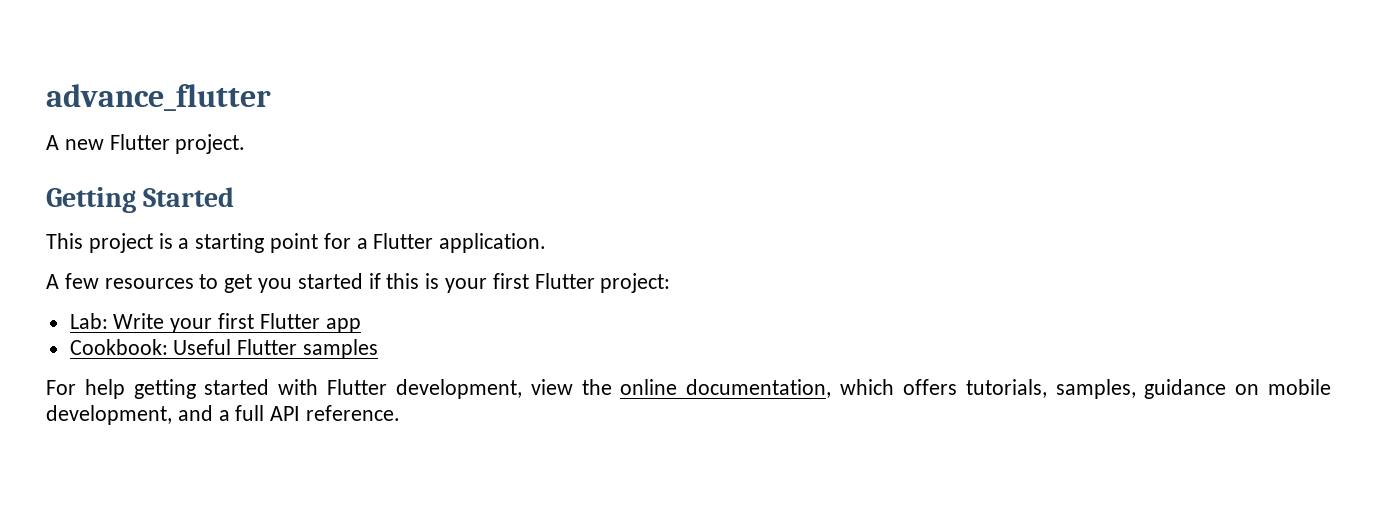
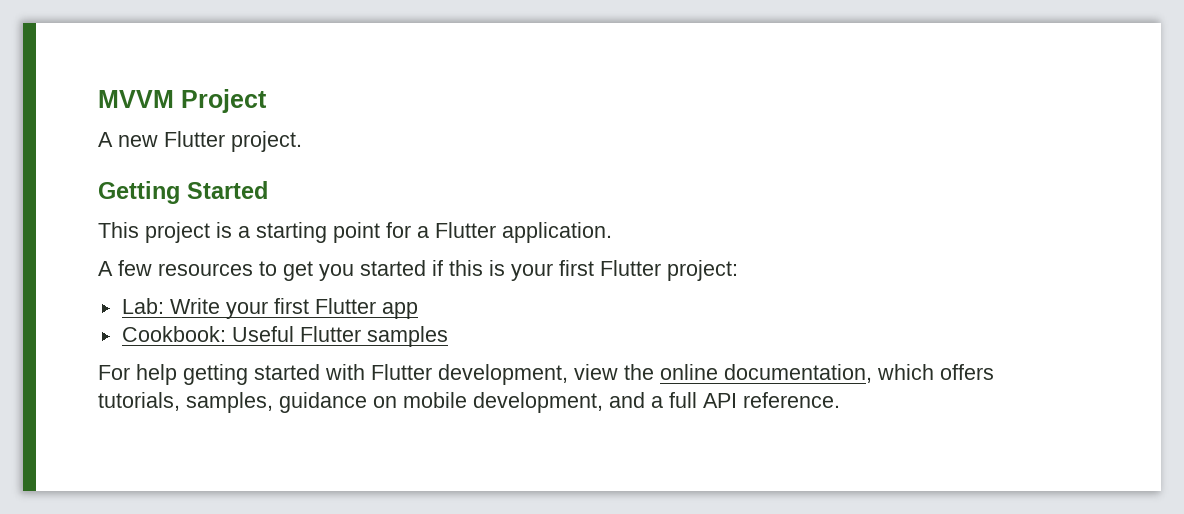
- advance_flutter
+ MVVM Project

